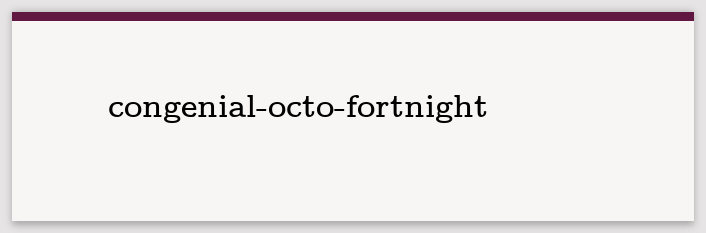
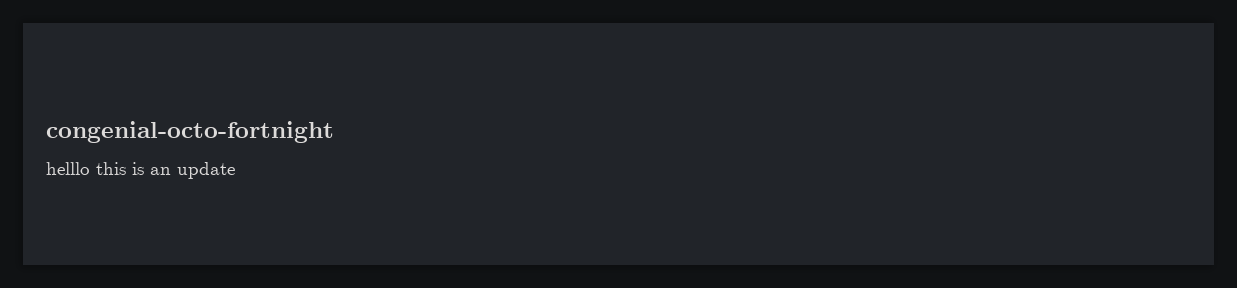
+ helllo this is an update

